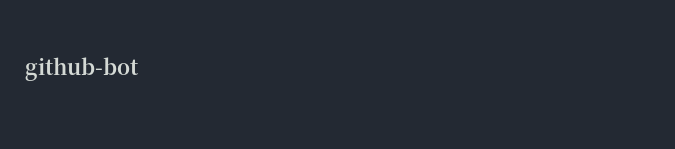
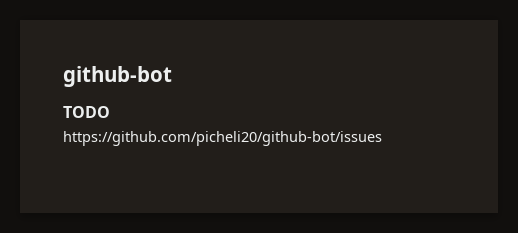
+ TODO
+ https://github.com/picheli20/github-bot/issues

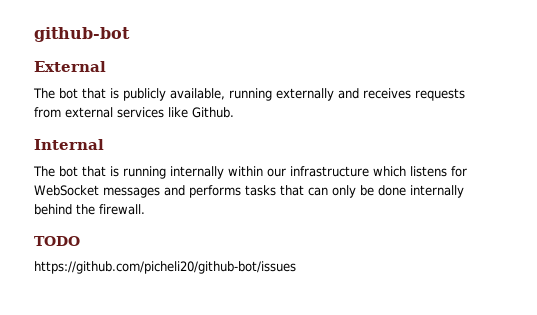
+ External
+ The bot that is publicly available, running externally and receives requests from external services like Github.
+ Internal
+ The bot that is running internally within our infrastructure which listens for WebSocket messages and performs tasks that can only be done internally behind the firewall.

